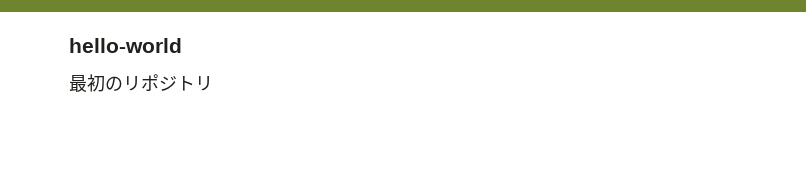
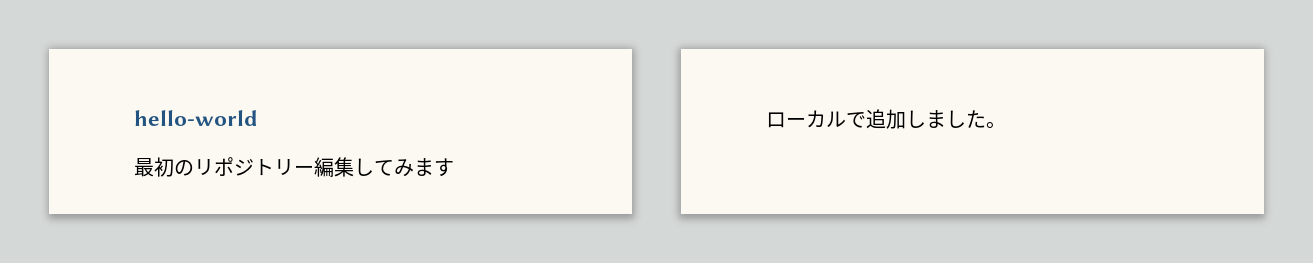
- 最初のリポジトリ
+ 最初のリポジトリー編集してみます
+ ローカルで追加しました。

